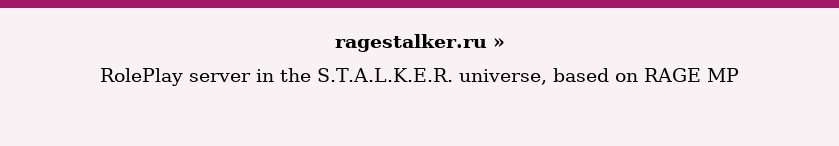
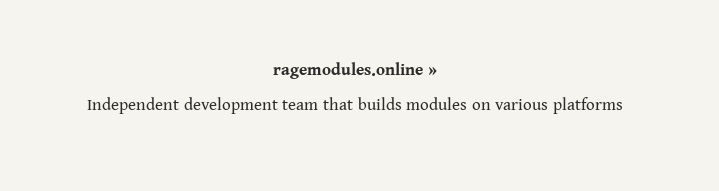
- ragestalker.ru »
+ ragemodules.online »
- RolePlay server in the S.T.A.L.K.E.R. universe, based on RAGE MP
+ Independent development team that builds modules on various platforms

